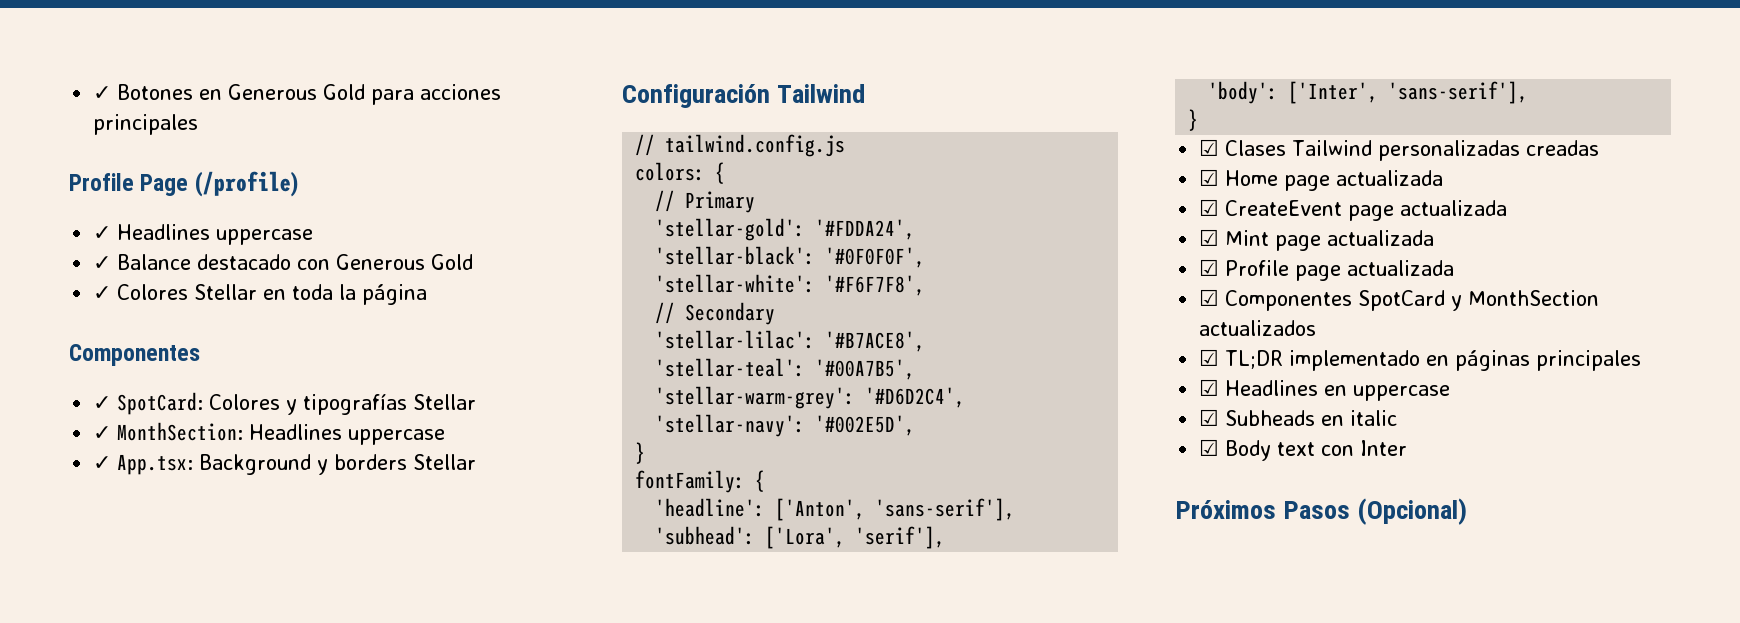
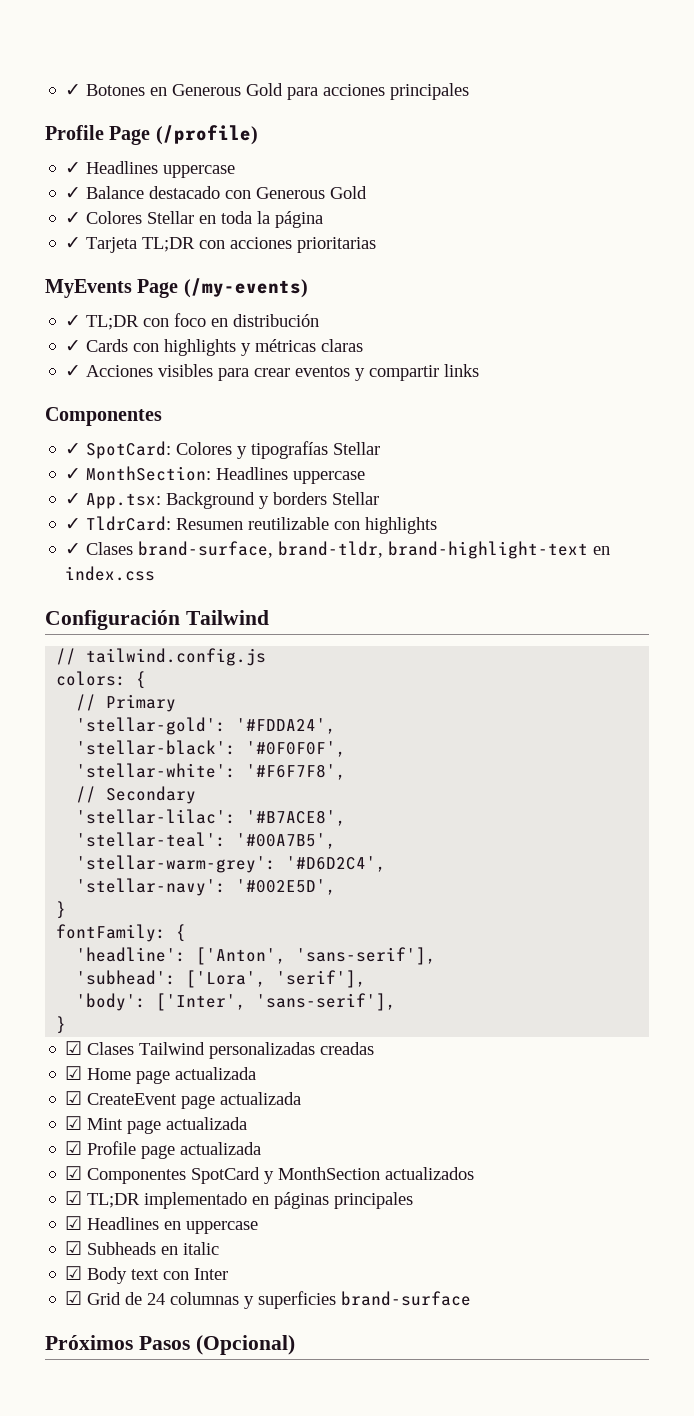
+ ✓ Tarjeta TL;DR con acciones prioritarias
+ MyEvents Page (/my-events)
+ ✓ TL;DR con foco en distribución
+ ✓ Cards con highlights y métricas claras
+ ✓ Acciones visibles para crear eventos y compartir links
+ ✓ TldrCard: Resumen reutilizable con highlights
+ ✓ Clases brand-surface, brand-tldr, brand-highlight-text en index.css
+ ☑ Grid de 24 columnas y superficies brand-surface

